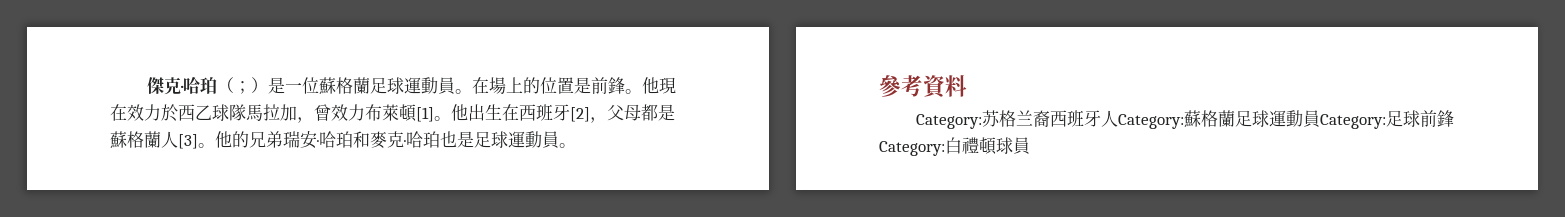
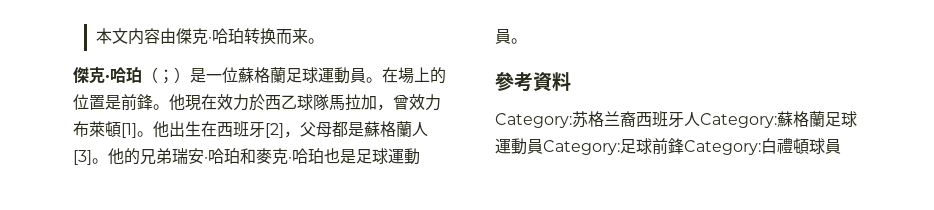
+ 本文内容由傑克·哈珀转换而来。

